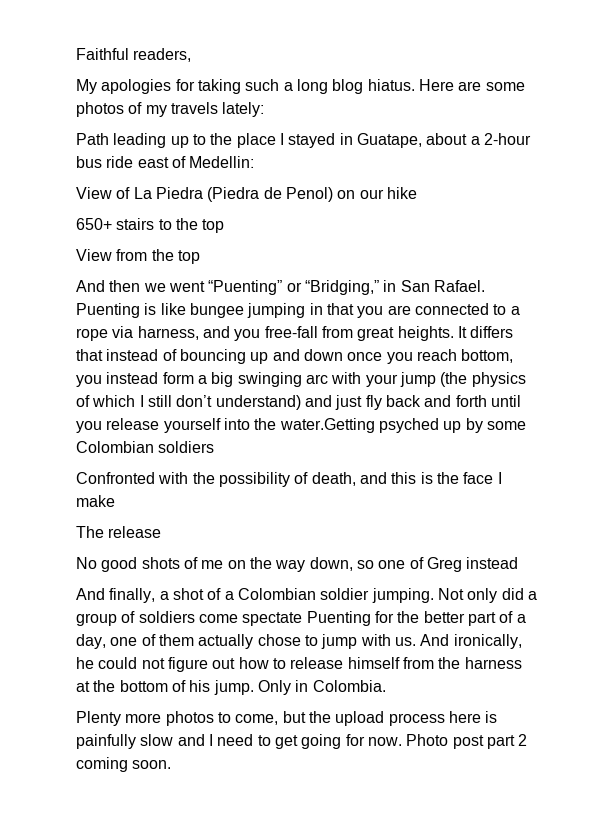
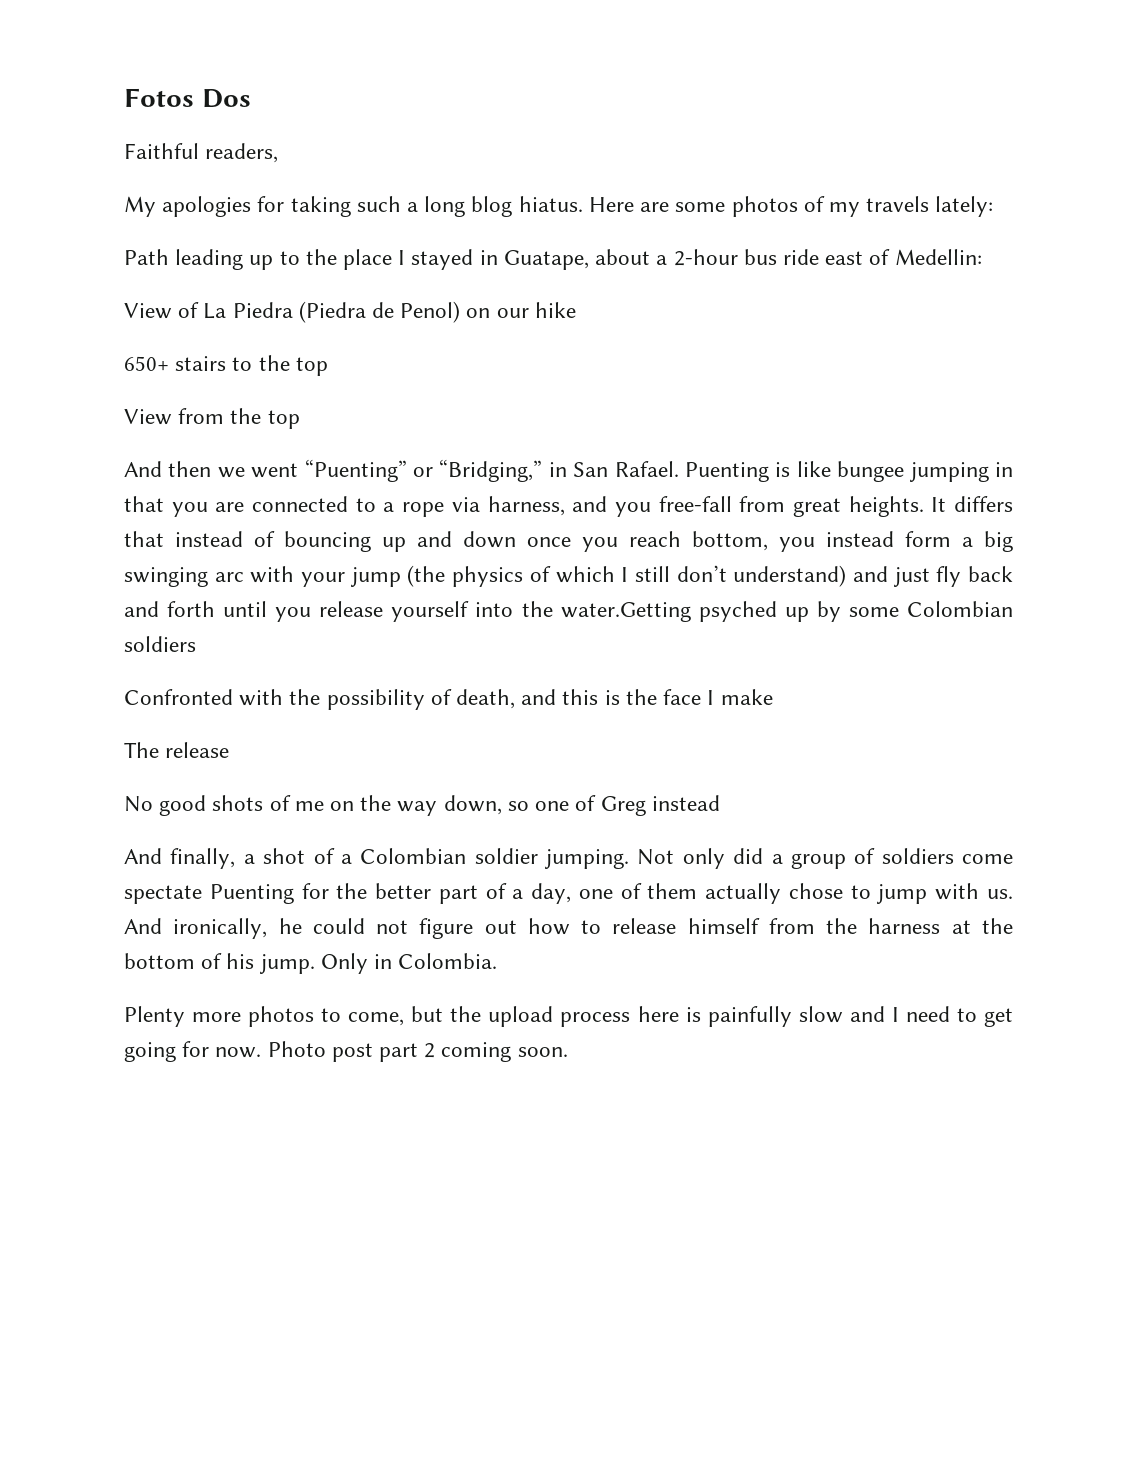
+ Fotos Dos

